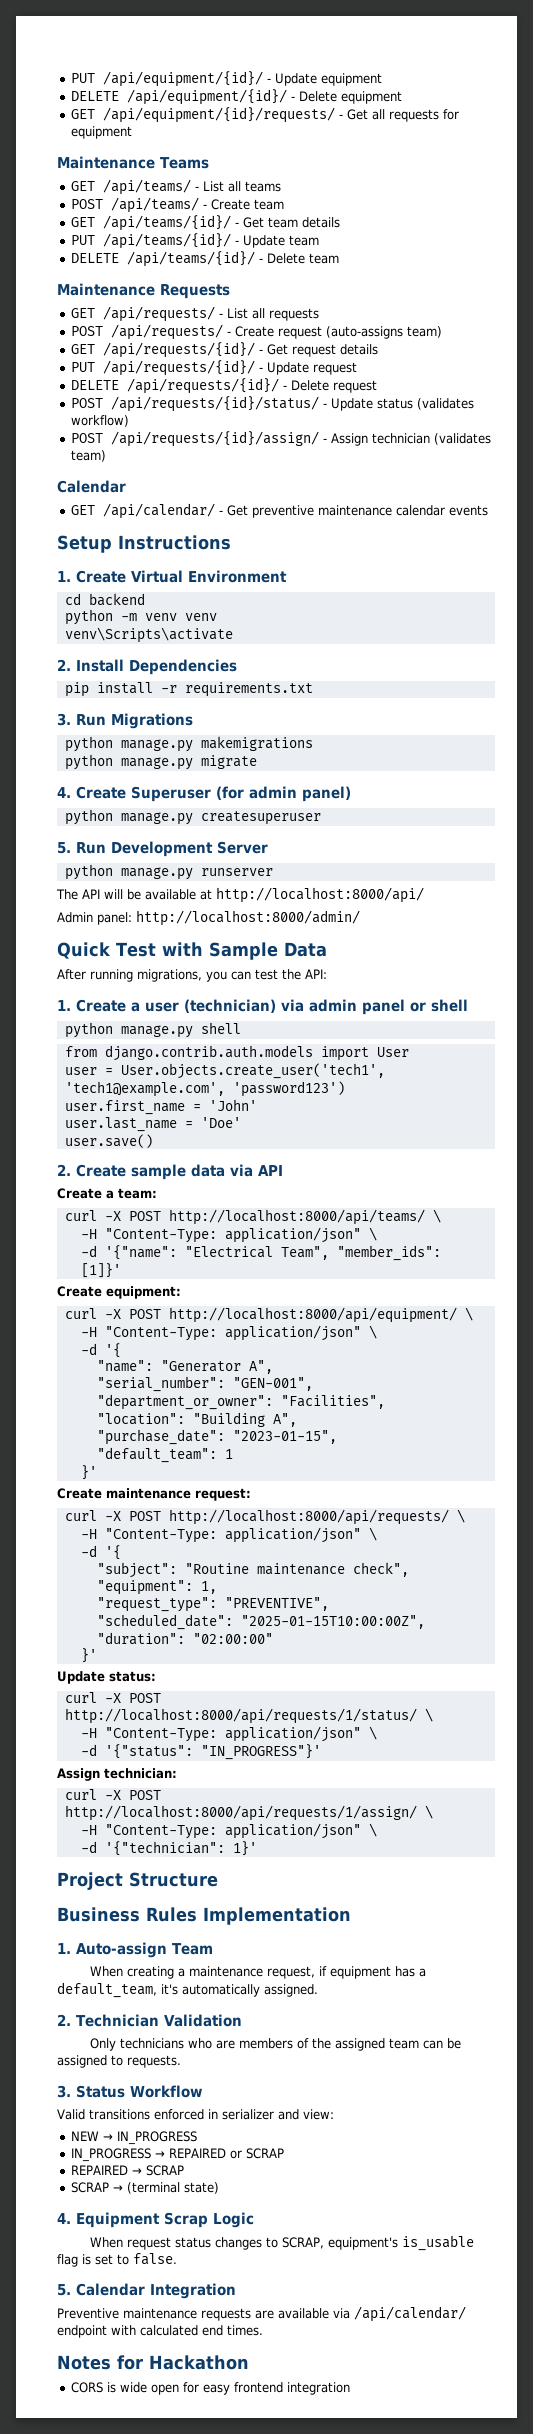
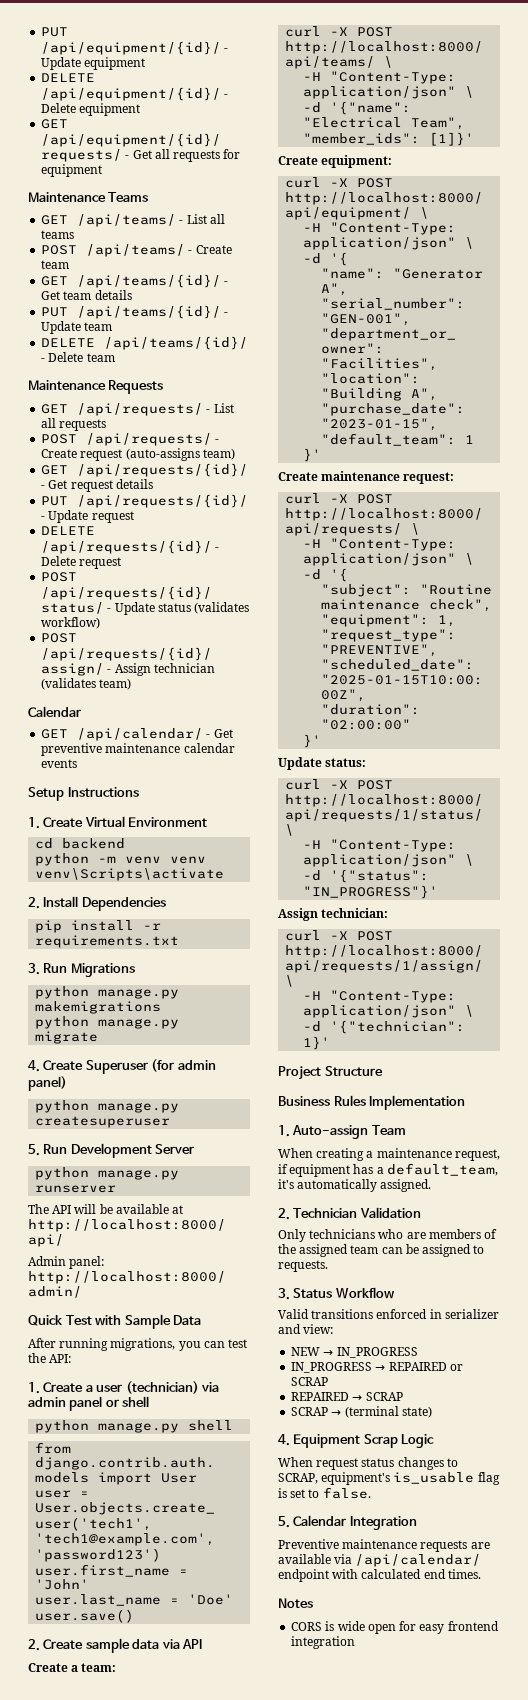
- Notes for Hackathon
+ Notes

